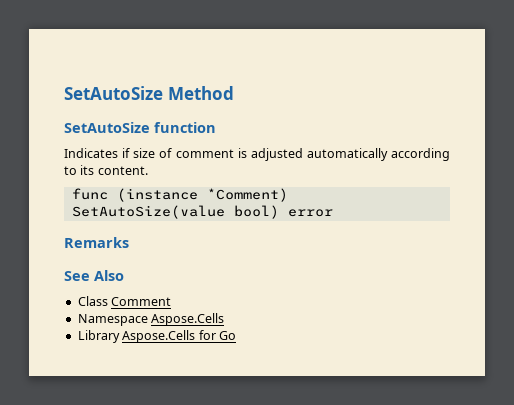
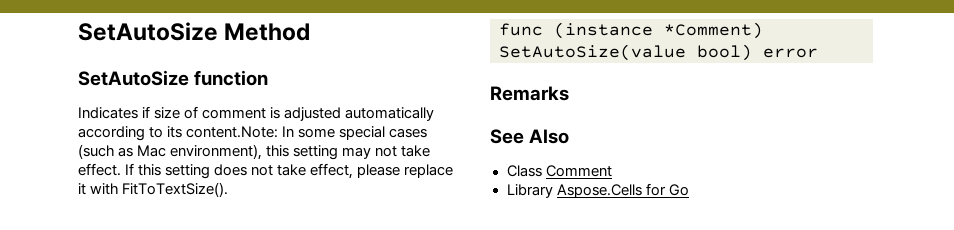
- Indicates if size of comment is adjusted automatically according to its content.
+ Indicates if size of comment is adjusted automatically according to its content.Note: In some special cases (such as Mac environment), this setting may not take effect. If this setting does not take effect, please replace it with FitToTextSize().
- Namespace Aspose.Cells

